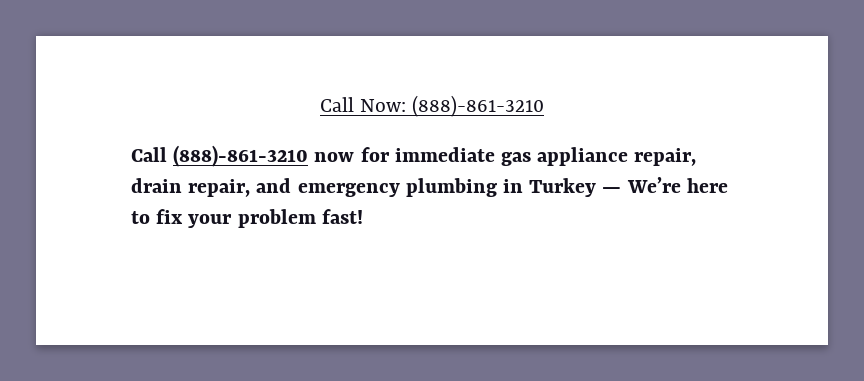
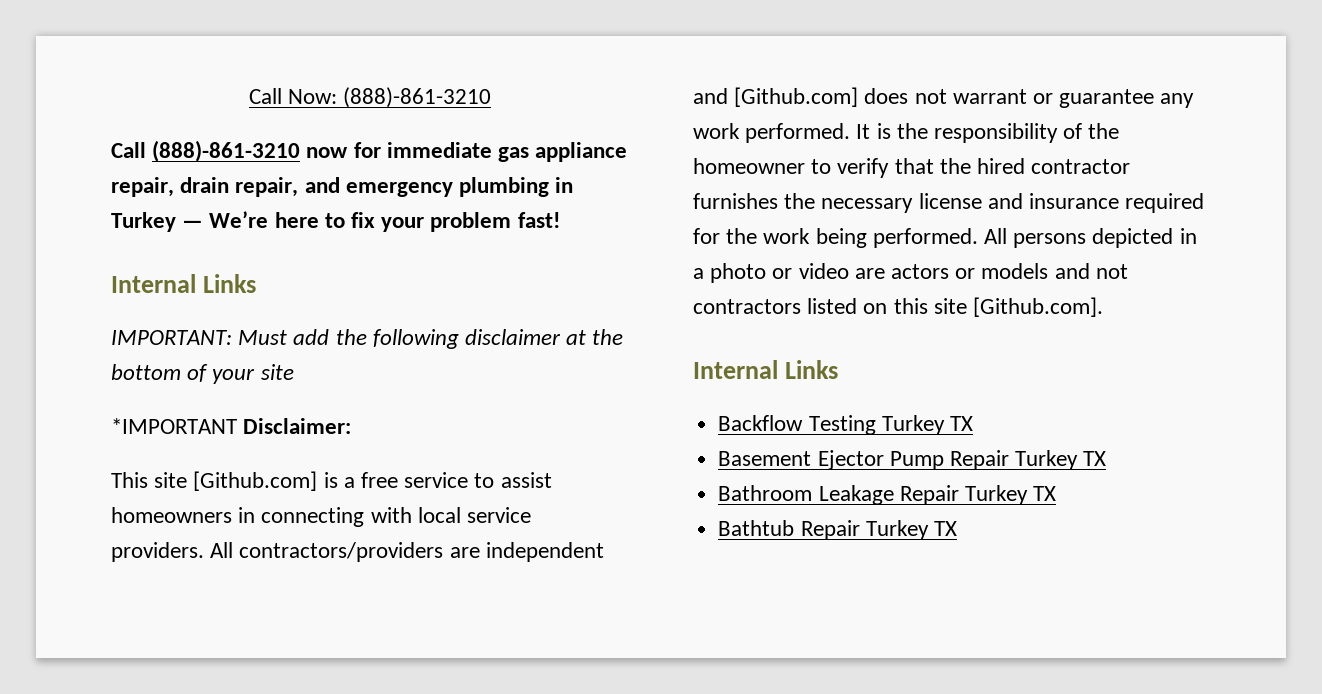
  Call (888)-861-3210 now for immediate gas appliance repair, drain repair, and emergency plumbing in Turkey — We’re here to fix your problem fast!
+ Internal Links
+ IMPORTANT: Must add the following disclaimer at the bottom of your site
+ *IMPORTANT Disclaimer:
+ This site [Github.com] is a free service to assist homeowners in connecting with local service providers. All contractors/providers are independent and [Github.com] does not warrant or guarantee any work performed. It is the responsibility of the homeowner to verify that the hired contractor furnishes the necessary license and insurance required for the work being performed. All persons depicted in a photo or video are actors or models and not contractors listed on this site [Github.com].
+ Internal Links
+ Backflow Testing Turkey TX
+ Basement Ejector Pump Repair Turkey TX
+ Bathroom Leakage Repair Turkey TX
+ Bathtub Repair Turkey TX

